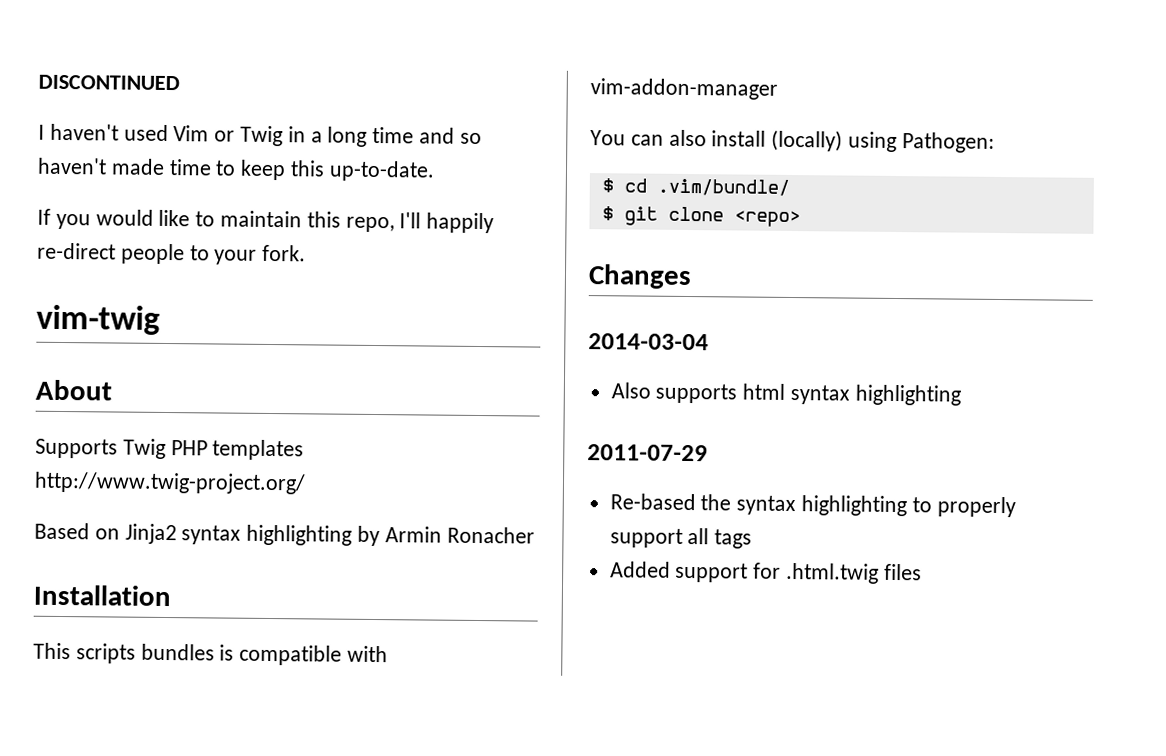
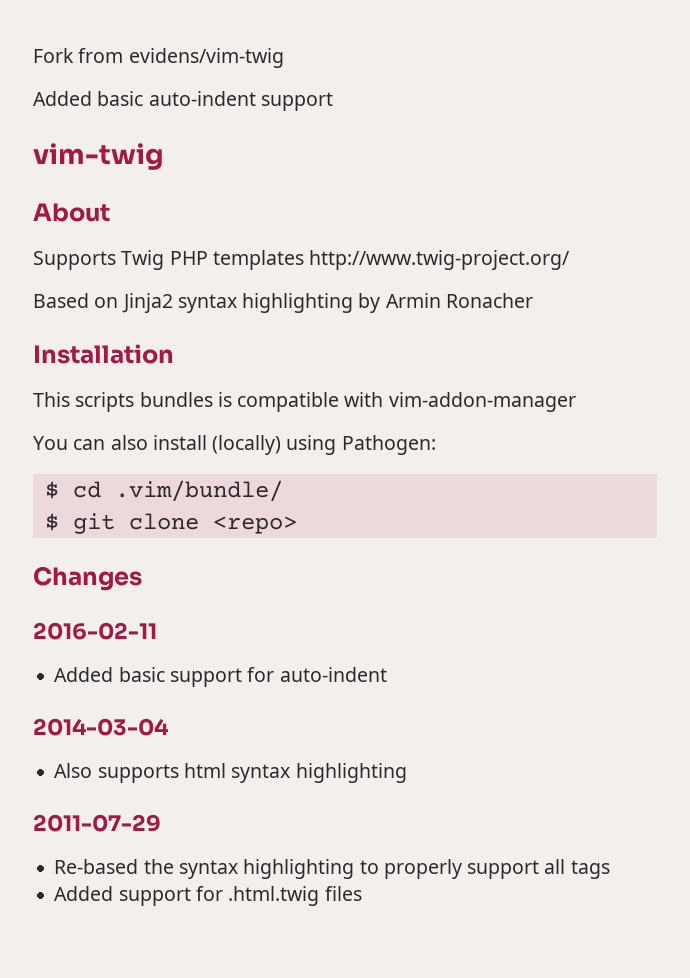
- DISCONTINUED
- I haven't used Vim or Twig in a long time and so haven't made time to keep this up-to-date.
- If you would like to maintain this repo, I'll happily re-direct people to your fork.
+ Fork from evidens/vim-twig
+ Added basic auto-indent support
+ 2016-02-11
+ Added basic support for auto-indent

